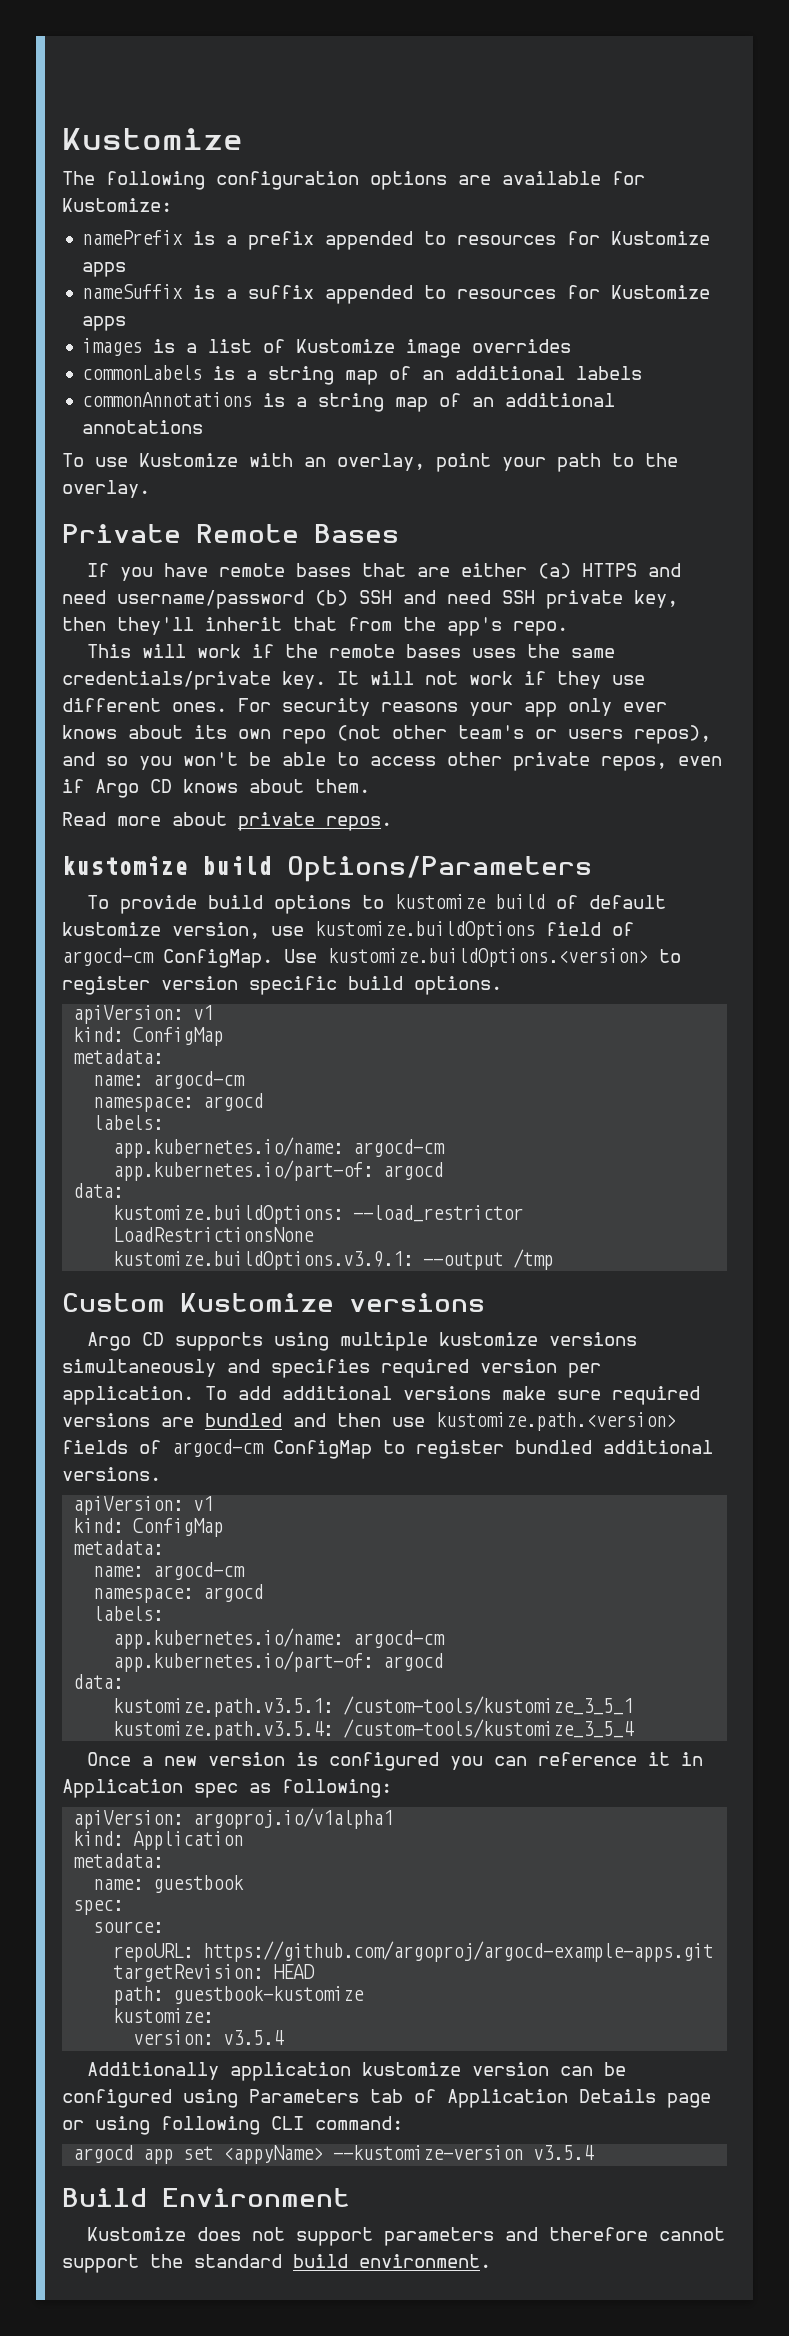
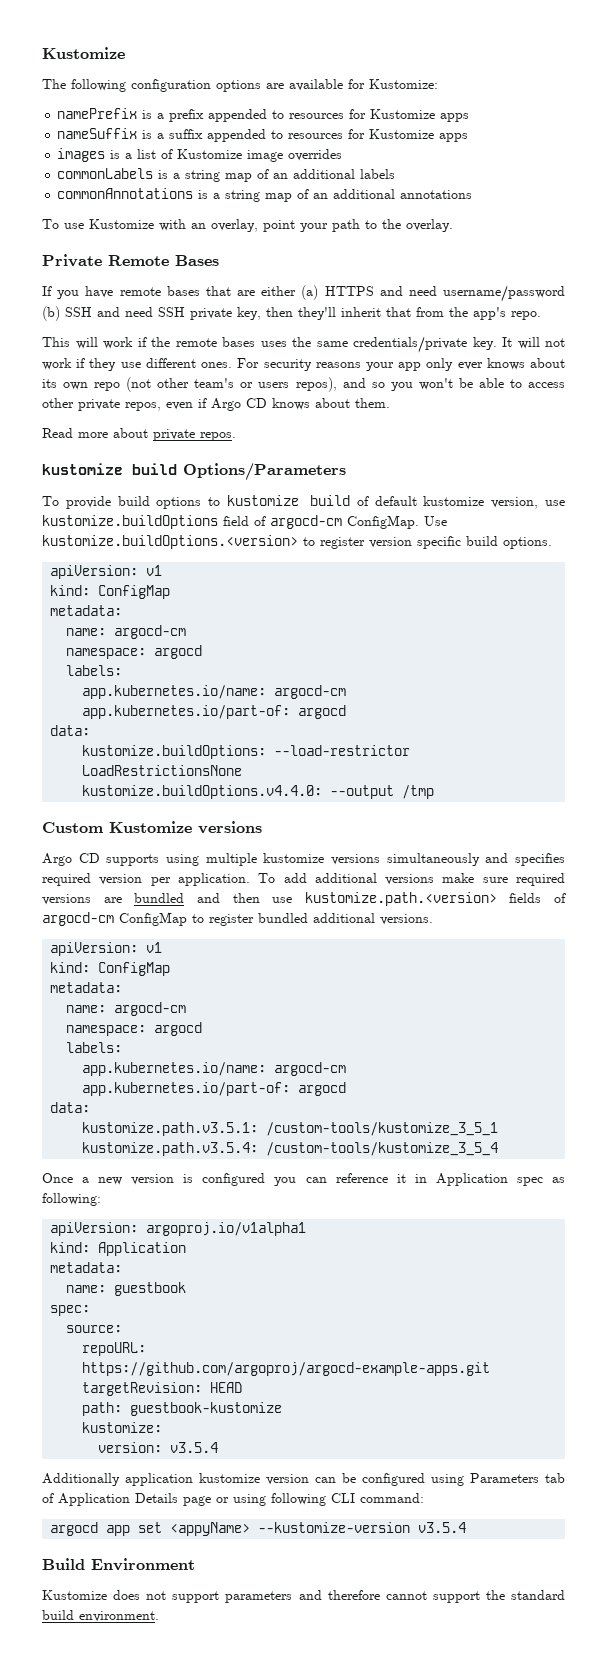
- kustomize.buildOptions: --load_restrictor LoadRestrictionsNone
+ kustomize.buildOptions: --load-restrictor LoadRestrictionsNone
- kustomize.buildOptions.v3.9.1: --output /tmp
+ kustomize.buildOptions.v4.4.0: --output /tmp

